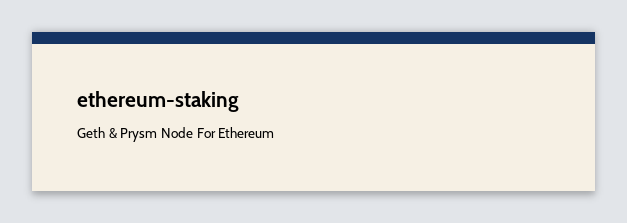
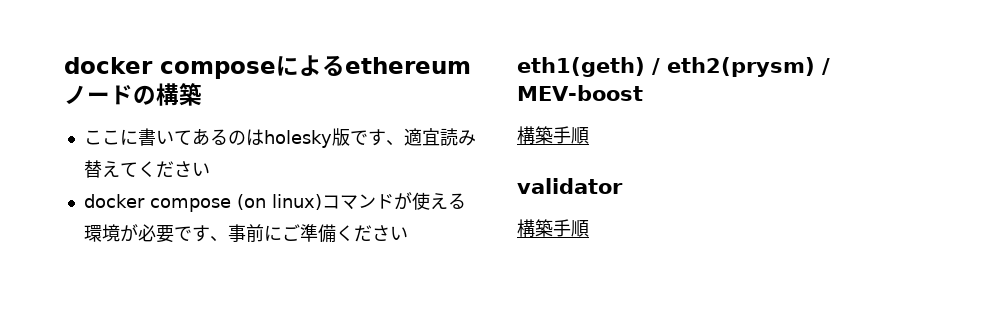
- ethereum-staking
- Geth & Prysm Node For Ethereum
+ docker composeによるethereumノードの構築
+ ここに書いてあるのはholesky版です、適宜読み替えてください
+ docker compose (on linux)コマンドが使える環境が必要です、事前にご準備ください
+ eth1(geth) / eth2(prysm) / MEV-boost
+ 構築手順
+ validator
+ 構築手順

